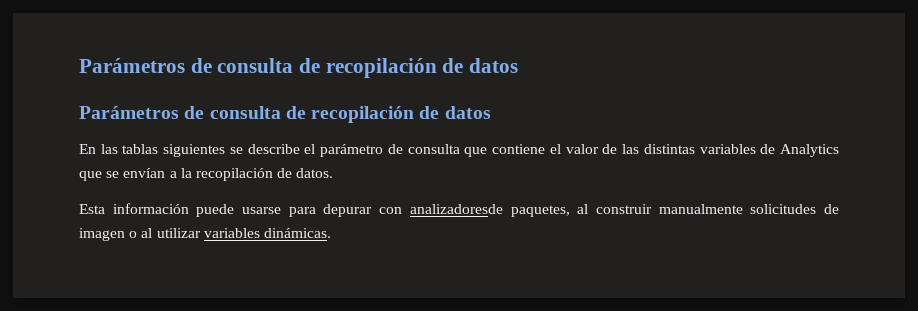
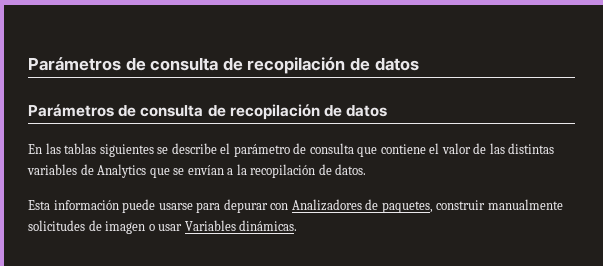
- Esta información puede usarse para depurar con analizadoresde paquetes, al construir manualmente solicitudes de imagen o al utilizar variables dinámicas.
+ Esta información puede usarse para depurar con Analizadores de paquetes, construir manualmente solicitudes de imagen o usar Variables dinámicas.

